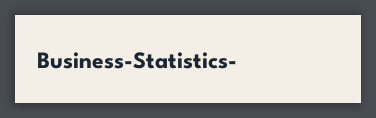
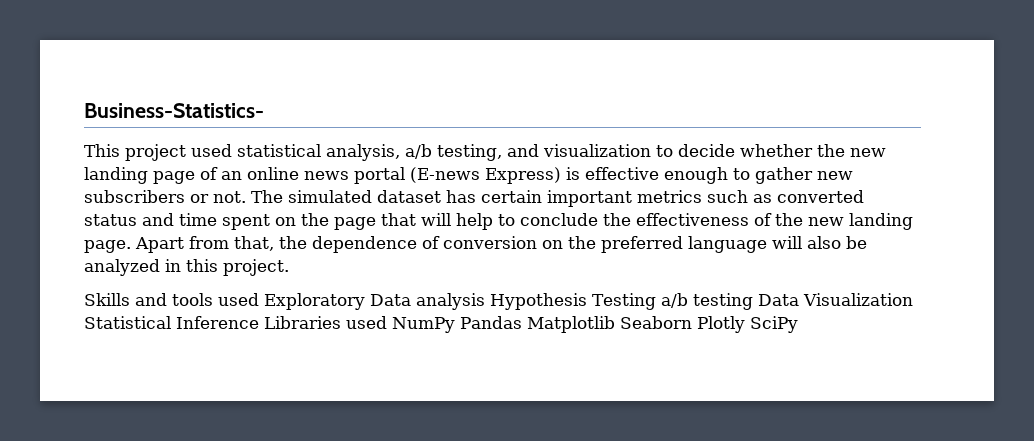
+ This project used statistical analysis, a/b testing, and visualization to decide whether the new landing page of an online news portal (E-news Express) is effective enough to gather new subscribers or not. The simulated dataset has certain important metrics such as converted status and time spent on the page that will help to conclude the effectiveness of the new landing page. Apart from that, the dependence of conversion on the preferred language will also be analyzed in this project.
+ Skills and tools used Exploratory Data analysis Hypothesis Testing a/b testing Data Visualization Statistical Inference Libraries used NumPy Pandas Matplotlib Seaborn Plotly SciPy

